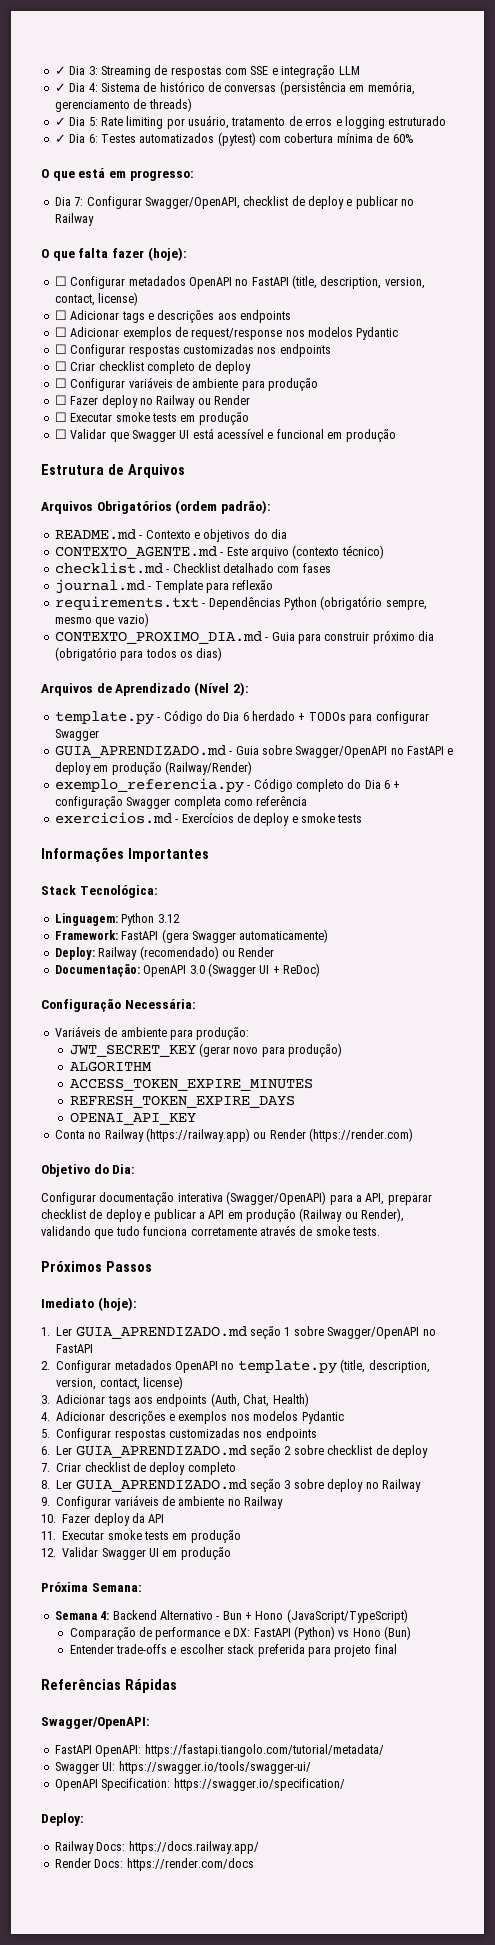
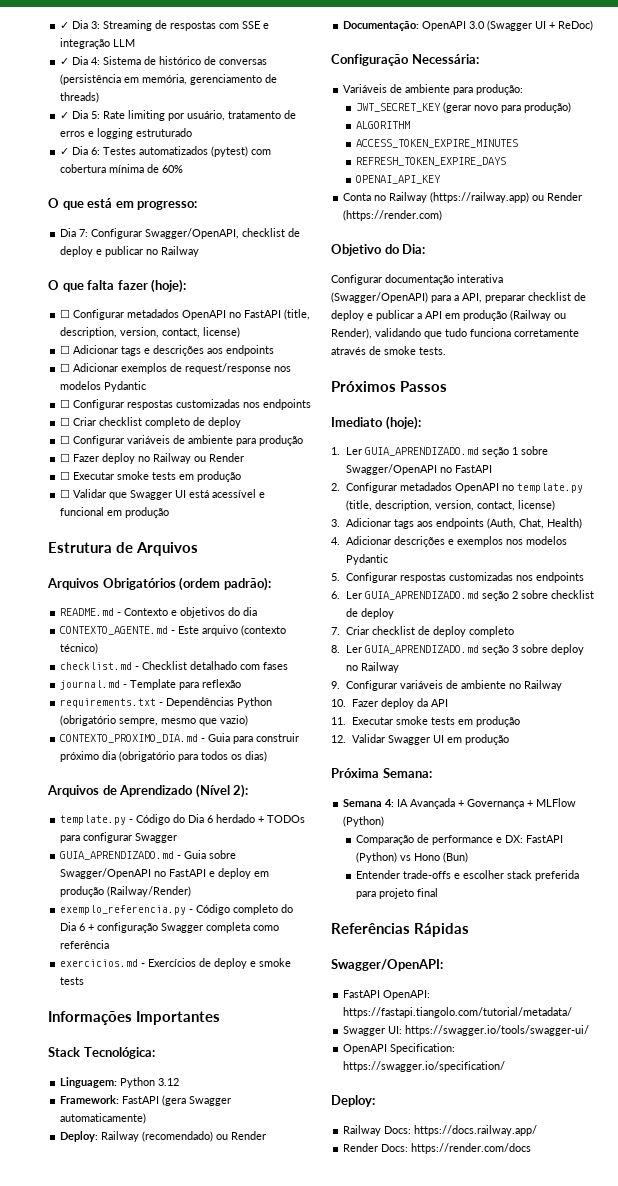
- Semana 4: Backend Alternativo - Bun + Hono (JavaScript/TypeScript)
+ Semana 4: IA Avançada + Governança + MLFlow (Python)

